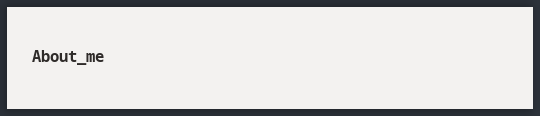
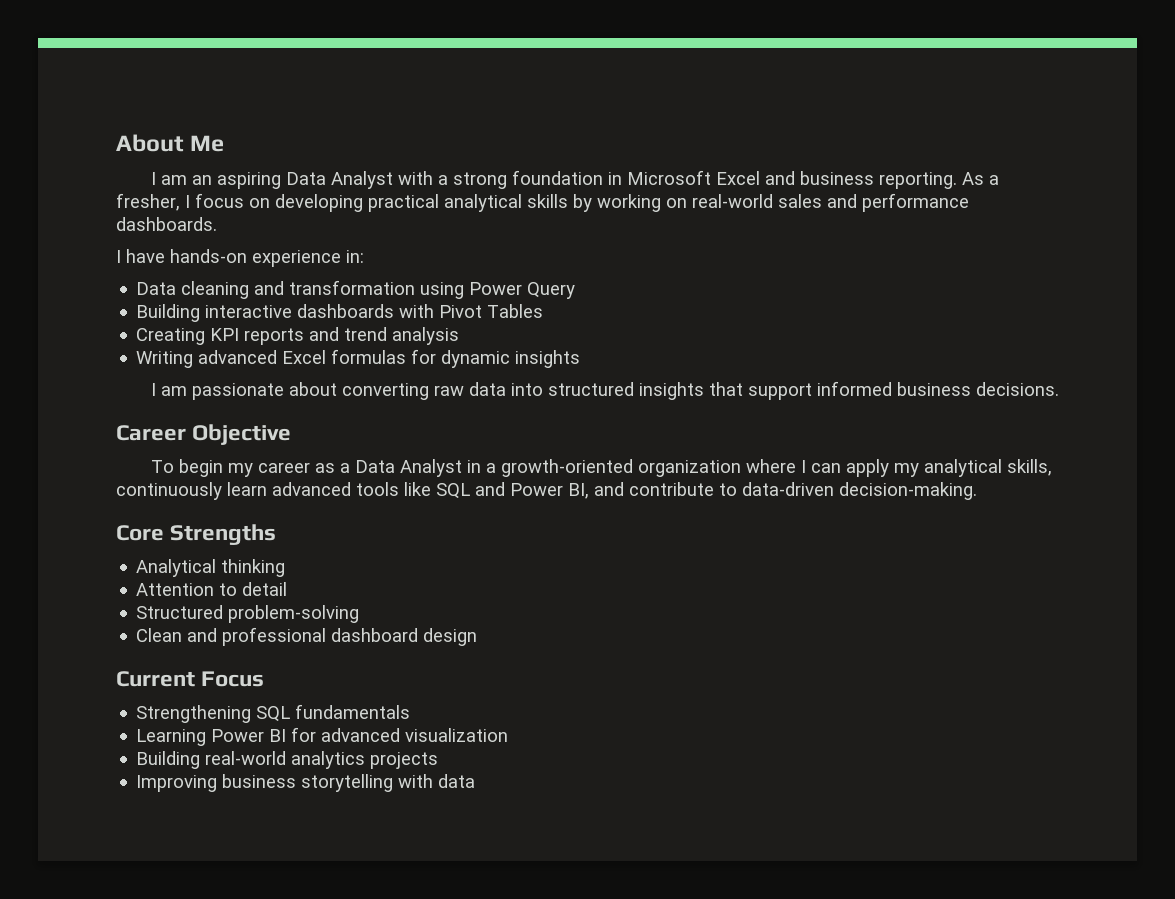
- About_me
+ About Me
+ I am an aspiring Data Analyst with a strong foundation in Microsoft Excel and business reporting. As a fresher, I focus on developing practical analytical skills by working on real-world sales and performance dashboards.
+ I have hands-on experience in:
+ Data cleaning and transformation using Power Query
+ Building interactive dashboards with Pivot Tables
+ Creating KPI reports and trend analysis
+ Writing advanced Excel formulas for dynamic insights
+ I am passionate about converting raw data into structured insights that support informed business decisions.
+ Career Objective
+ To begin my career as a Data Analyst in a growth-oriented organization where I can apply my analytical skills, continuously learn advanced tools like SQL and Power BI, and contribute to data-driven decision-making.
+ Core Strengths
+ Analytical thinking
+ Attention to detail
+ Structured problem-solving
+ Clean and professional dashboard design
+ Current Focus
+ Strengthening SQL fundamentals
+ Learning Power BI for advanced visualization
+ Building real-world analytics projects
+ Improving business storytelling with data

